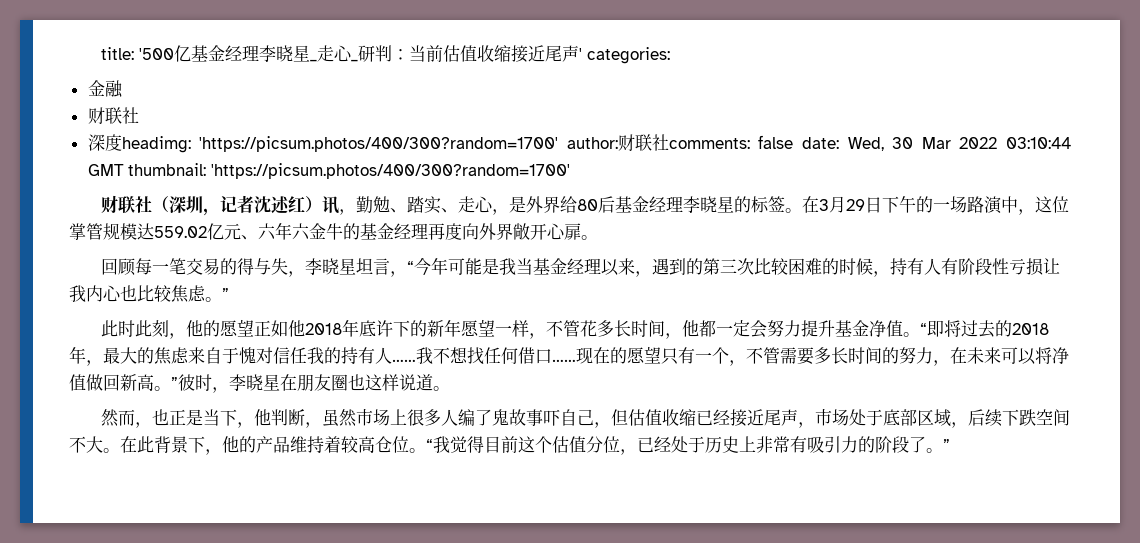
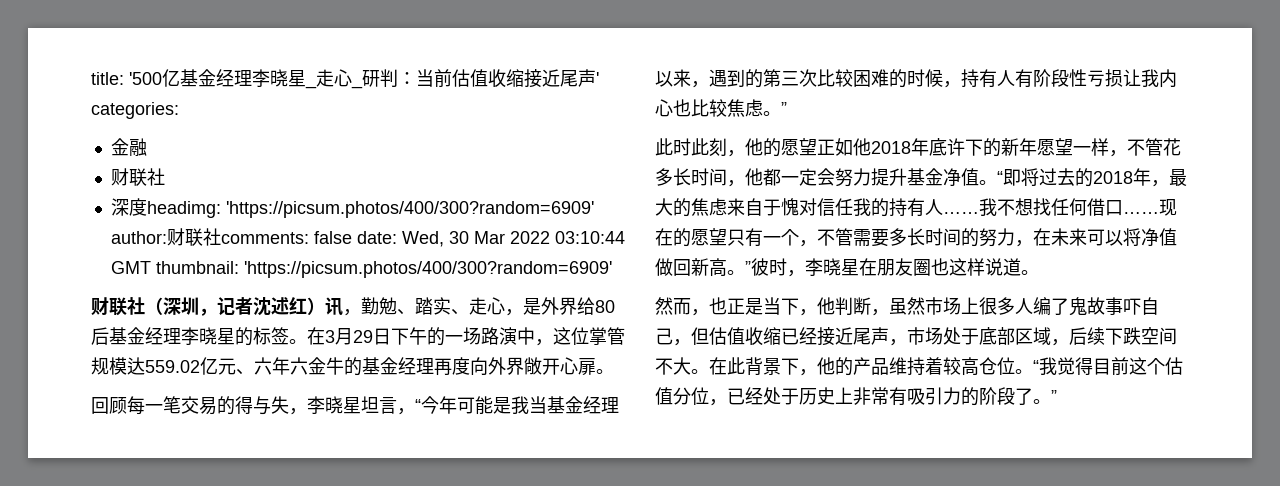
- 深度headimg: 'https://picsum.photos/400/300?random=1700' author:财联社comments: false date: Wed, 30 Mar 2022 03:10:44 GMT thumbnail: 'https://picsum.photos/400/300?random=1700'
+ 深度headimg: 'https://picsum.photos/400/300?random=6909' author:财联社comments: false date: Wed, 30 Mar 2022 03:10:44 GMT thumbnail: 'https://picsum.photos/400/300?random=6909'

